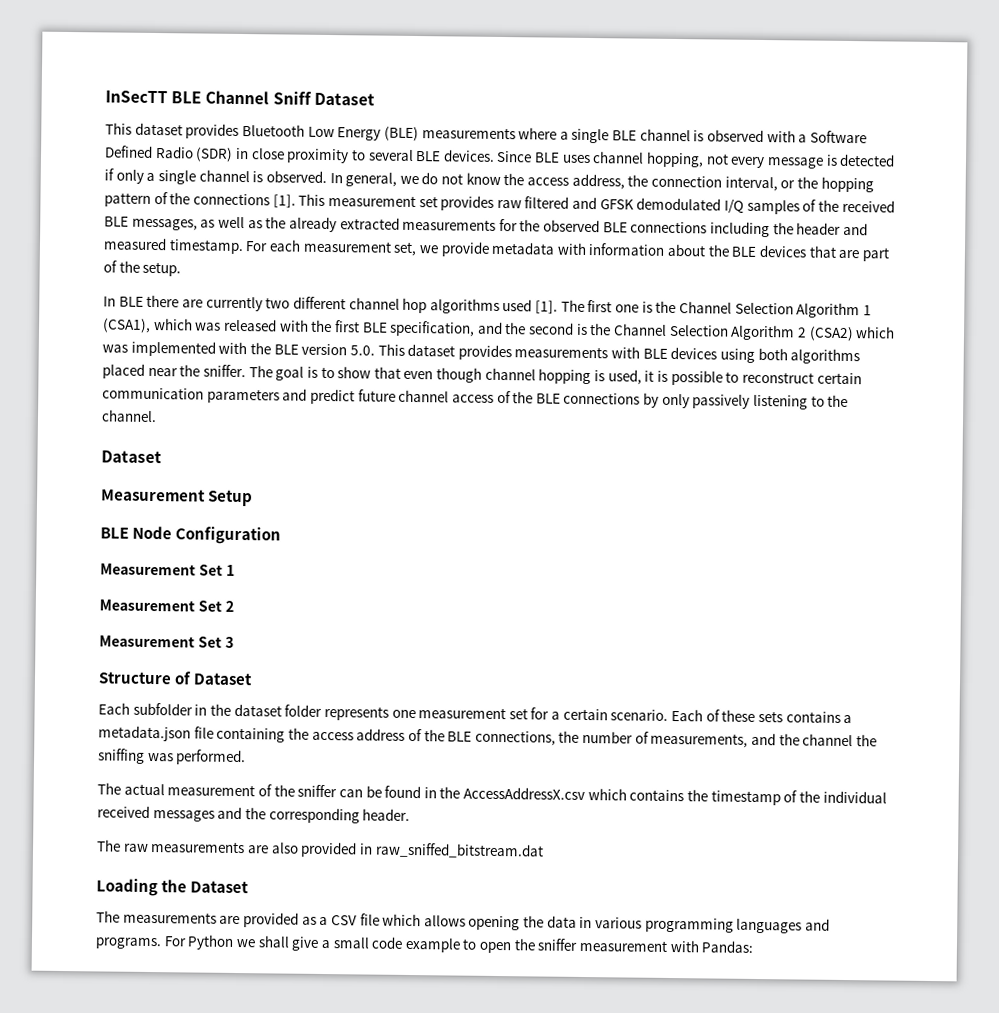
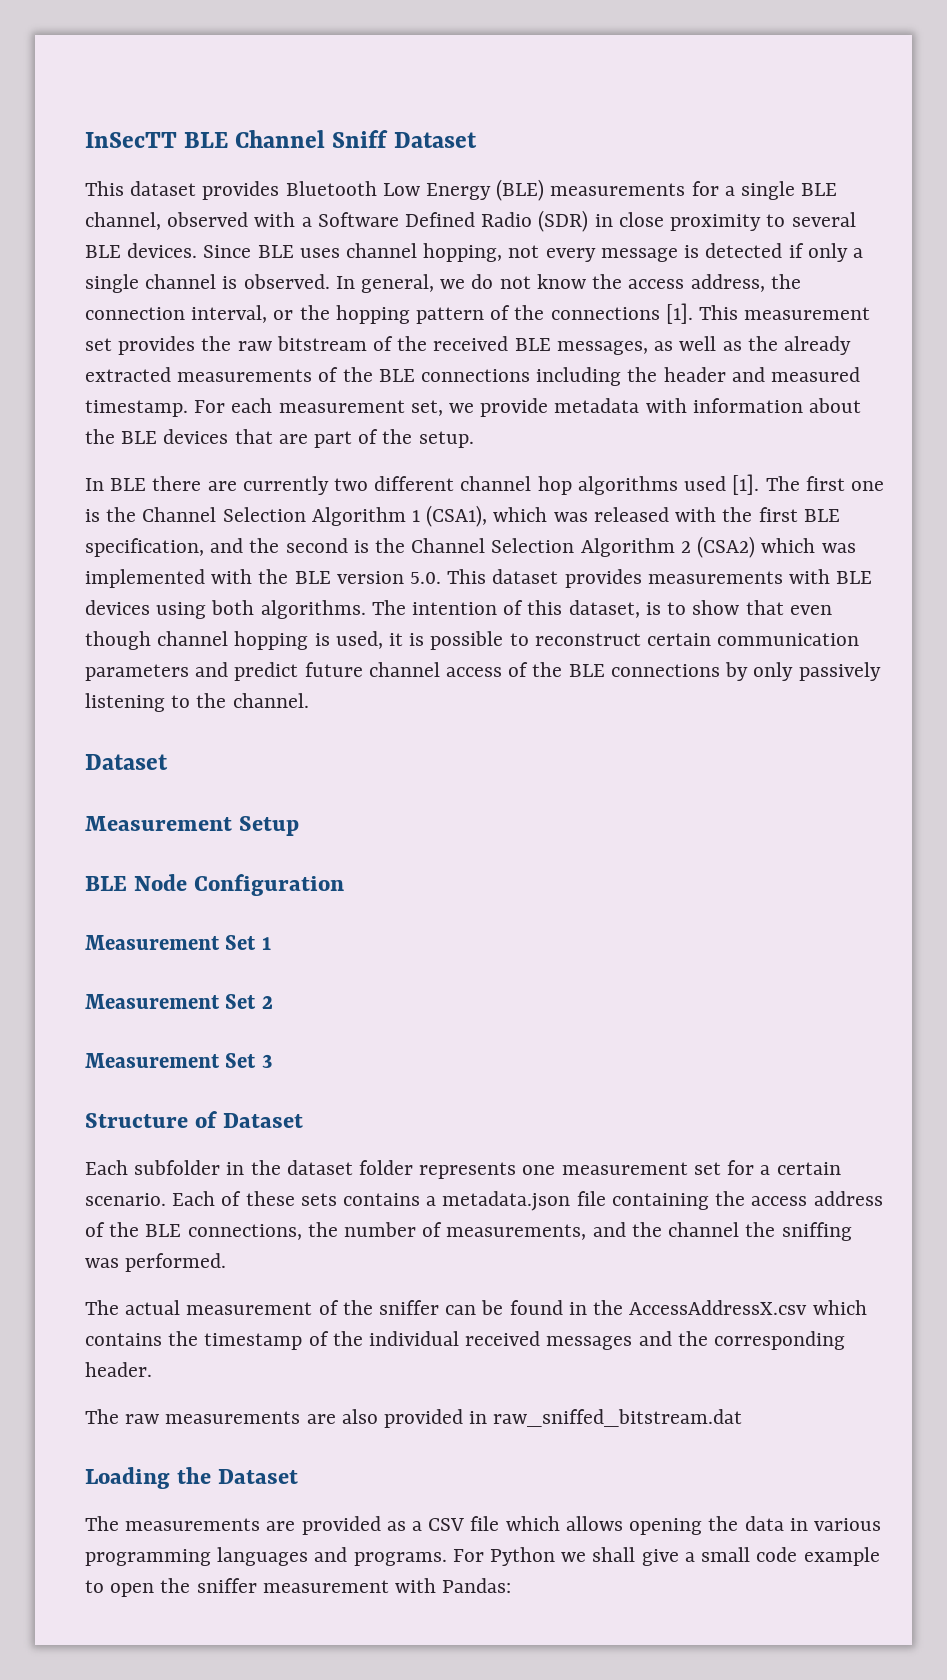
- This dataset provides Bluetooth Low Energy (BLE) measurements where a single BLE channel is observed with a Software Defined Radio (SDR) in close proximity to several BLE devices.
+ This dataset provides Bluetooth Low Energy (BLE) measurements for a single BLE channel, observed with a Software Defined Radio (SDR) in close proximity to several BLE devices.
- This measurement set provides raw filtered and GFSK demodulated I/Q samples of the received BLE messages, as well as the already extracted measurements for the observed BLE connections including the header and measured timestamp.
+ This measurement set provides the raw bitstream of the received BLE messages, as well as the already extracted measurements of the BLE connections including the header and measured timestamp.
- The first one is the Channel Selection Algorithm 1 (CSA1), which was released with the first BLE specification, and the second is the Channel Selection Algorithm 2 (CSA2) which was implemented with the BLE version 5.0. This dataset provides measurements with BLE devices using both algorithms placed near the sniffer. The goal is to show that even though channel hopping is used, it is possible to reconstruct certain communication parameters and predict future channel access of the BLE connections by only passively listening to the channel.
+ The first one is the Channel Selection Algorithm 1 (CSA1), which was released with the first BLE specification, and the second is the Channel Selection Algorithm 2 (CSA2) which was implemented with the BLE version 5.0. This dataset provides measurements with BLE devices using both algorithms. The intention of this dataset, is to show that even though channel hopping is used, it is possible to reconstruct certain communication parameters and predict future channel access of the BLE connections by only passively listening to the channel.

